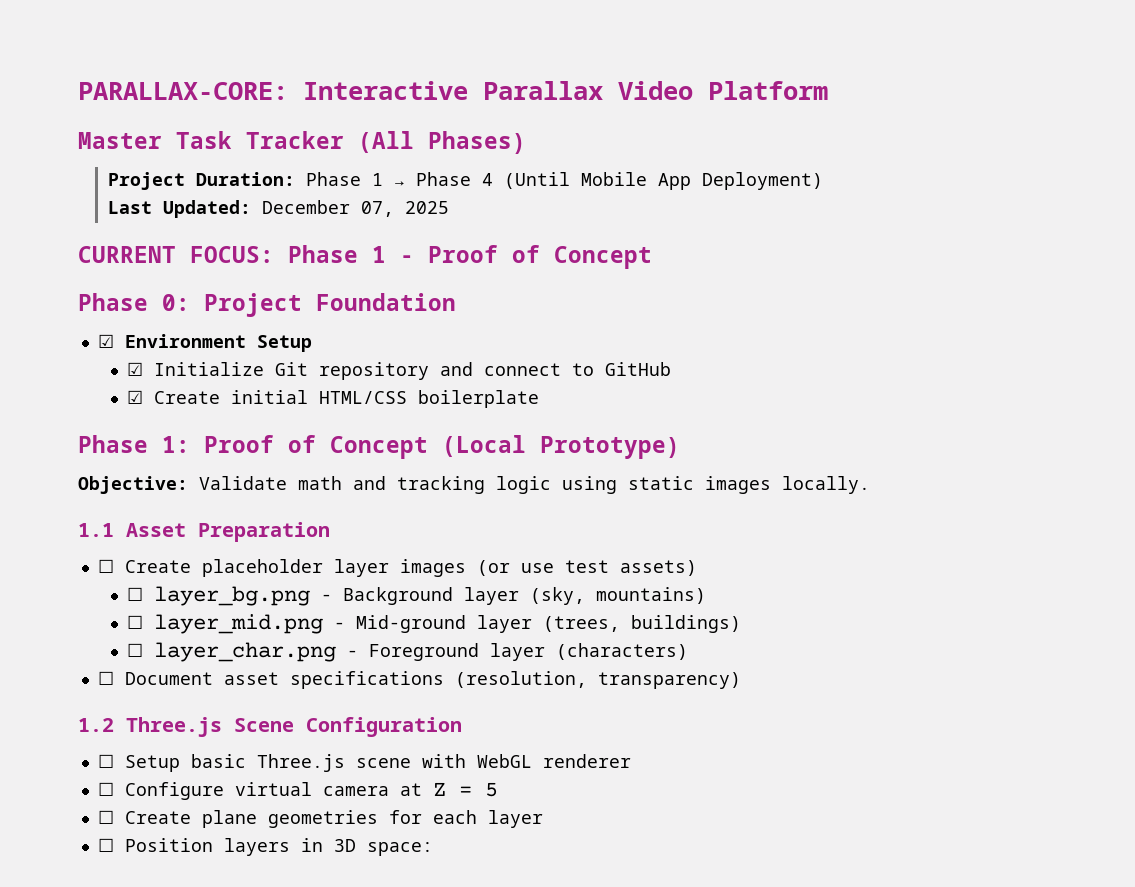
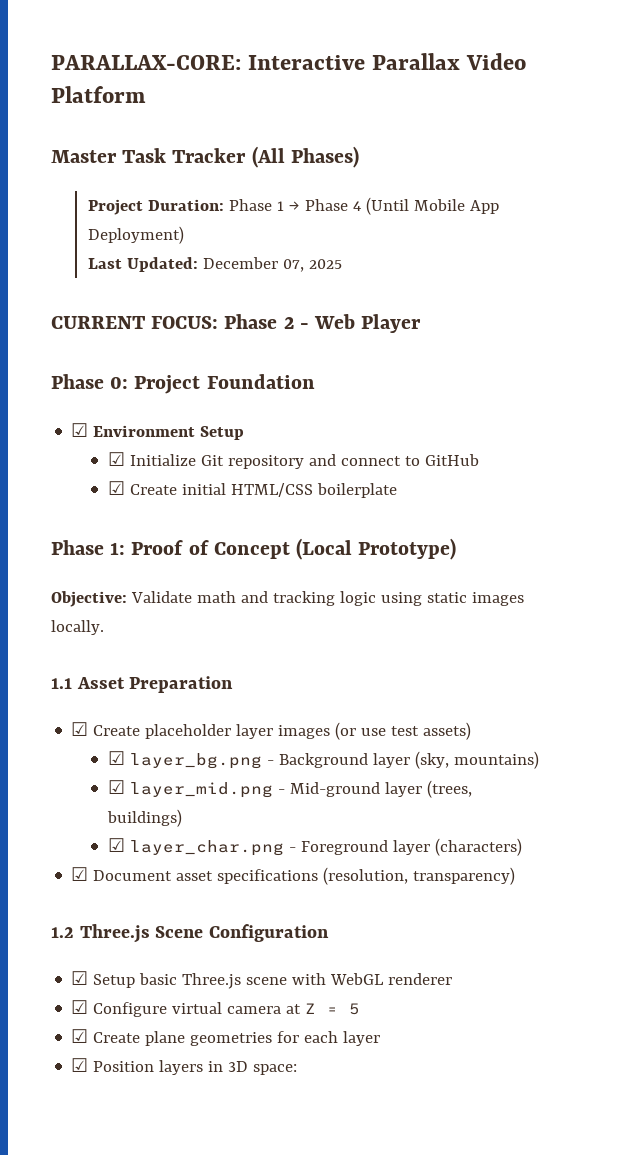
- CURRENT FOCUS: Phase 1 - Proof of Concept
+ CURRENT FOCUS: Phase 2 - Web Player
- ☐ Create placeholder layer images (or use test assets)
+ ☑ Create placeholder layer images (or use test assets)
- ☐ layer_bg.png - Background layer (sky, mountains)
+ ☑ layer_bg.png - Background layer (sky, mountains)
- ☐ layer_mid.png - Mid-ground layer (trees, buildings)
+ ☑ layer_mid.png - Mid-ground layer (trees, buildings)
- ☐ layer_char.png - Foreground layer (characters)
+ ☑ layer_char.png - Foreground layer (characters)
- ☐ Document asset specifications (resolution, transparency)
+ ☑ Document asset specifications (resolution, transparency)
- ☐ Setup basic Three.js scene with WebGL renderer
+ ☑ Setup basic Three.js scene with WebGL renderer
- ☐ Configure virtual camera at Z = 5
+ ☑ Configure virtual camera at Z = 5
- ☐ Create plane geometries for each layer
+ ☑ Create plane geometries for each layer
- ☐ Position layers in 3D space:
+ ☑ Position layers in 3D space:

